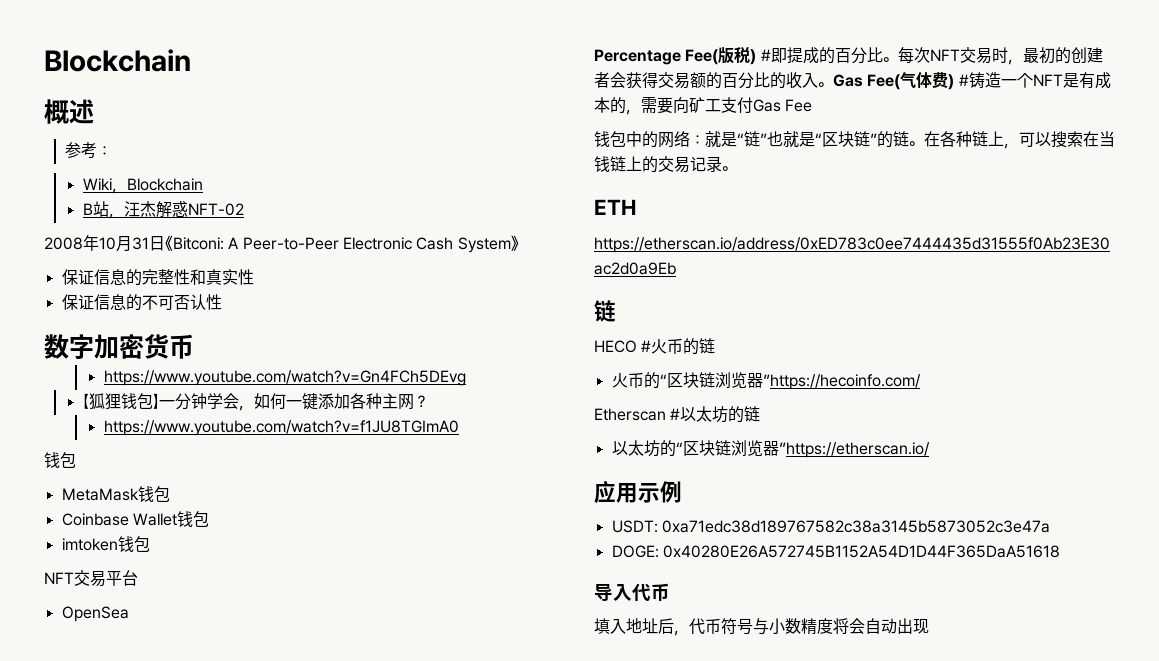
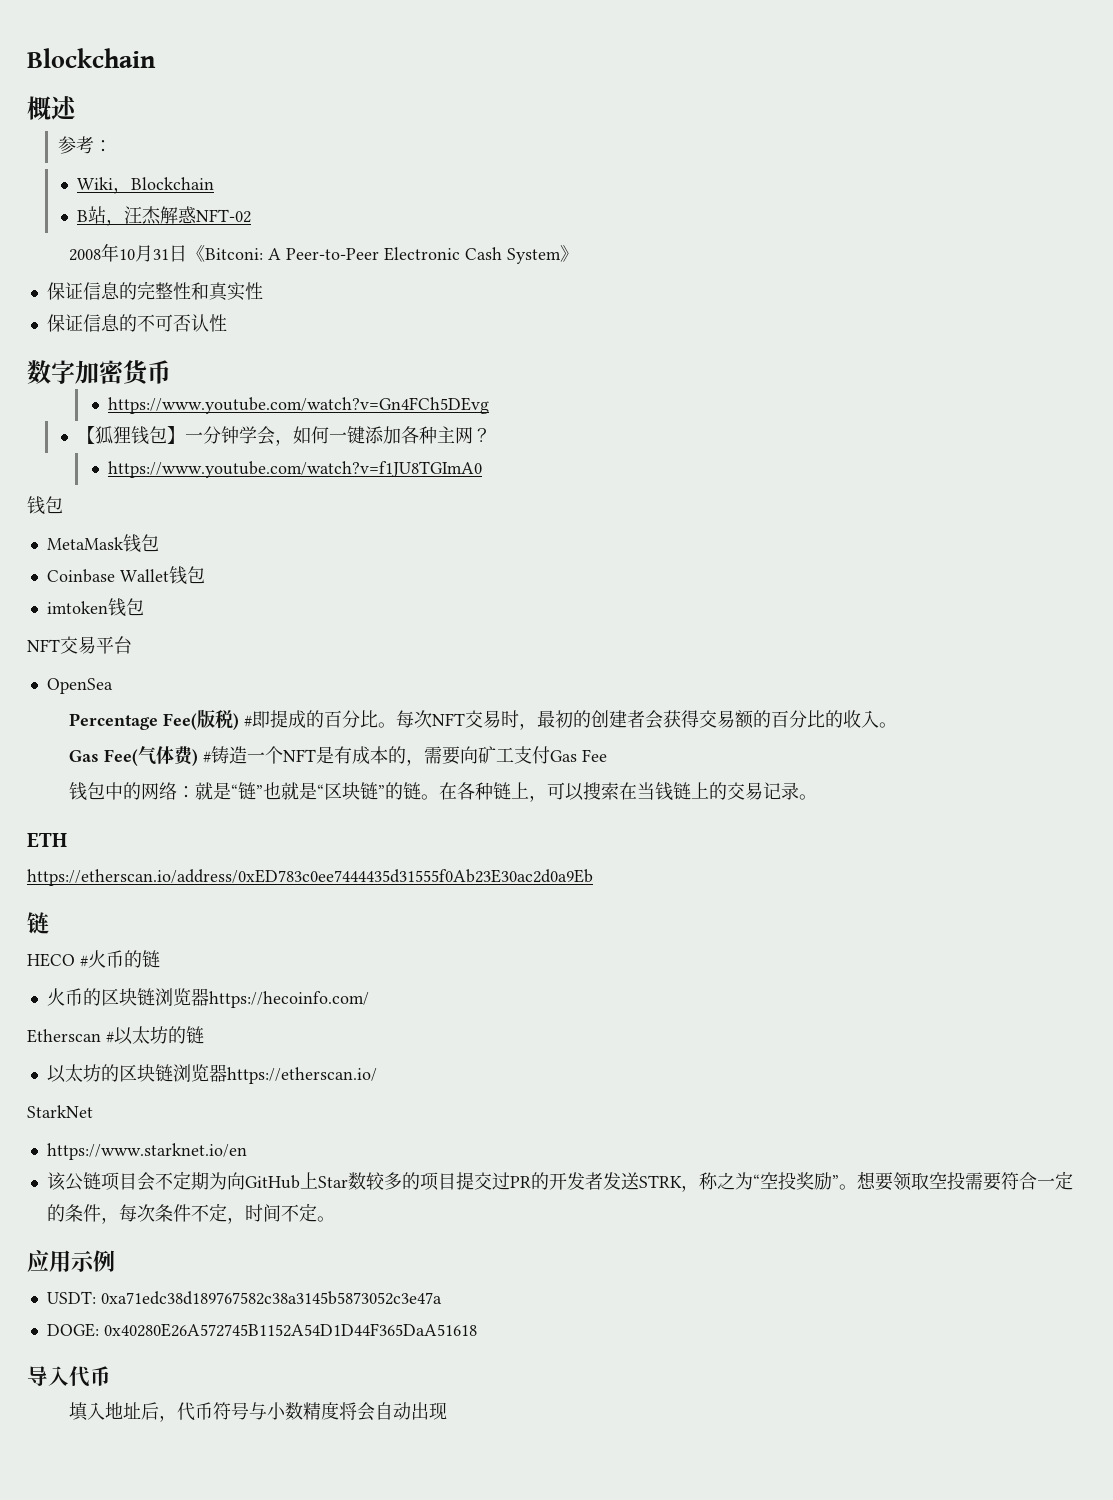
- 每次NFT交易时，最初的创建者会获得交易额的百分比的收入。Gas Fee(气体费) #铸造一个NFT是有成本的，需要向矿工支付Gas Fee
+ 每次NFT交易时，最初的创建者会获得交易额的百分比的收入。
+ Gas Fee(气体费) #铸造一个NFT是有成本的，需要向矿工支付Gas Fee
- 火币的“区块链浏览器”https://hecoinfo.com/
+ 火币的区块链浏览器https://hecoinfo.com/
- 以太坊的“区块链浏览器”https://etherscan.io/
+ 以太坊的区块链浏览器https://etherscan.io/
+ StarkNet
+ https://www.starknet.io/en
+ 该公链项目会不定期为向GitHub上Star数较多的项目提交过PR的开发者发送STRK，称之为“空投奖励”。想要领取空投需要符合一定的条件，每次条件不定，时间不定。

